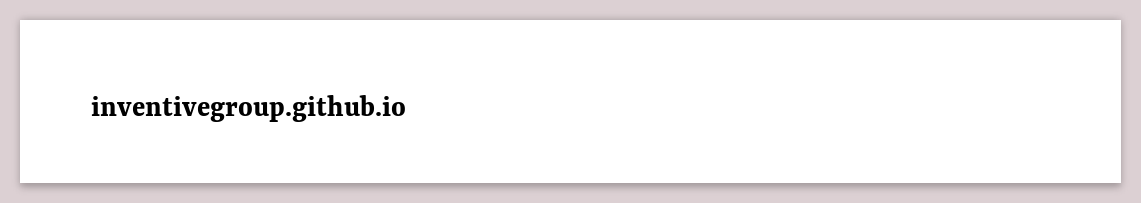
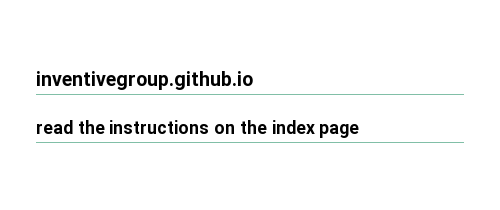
+ read the instructions on the index page

